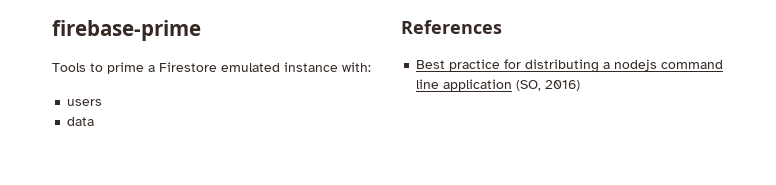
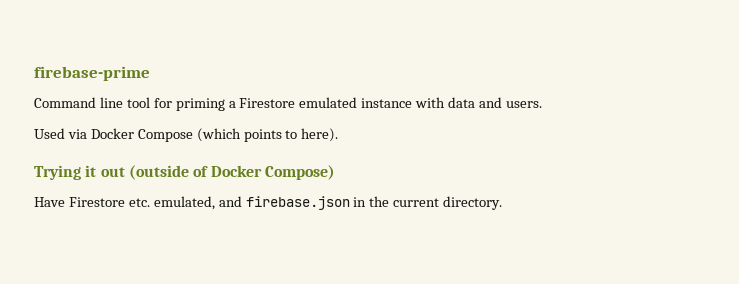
- Tools to prime a Firestore emulated instance with:
- users
- data
- References
- Best practice for distributing a nodejs command line application (SO, 2016)
+ Command line tool for priming a Firestore emulated instance with data and users.
+ Used via Docker Compose (which points to here).
+ Trying it out (outside of Docker Compose)
+ Have Firestore etc. emulated, and firebase.json in the current directory.

